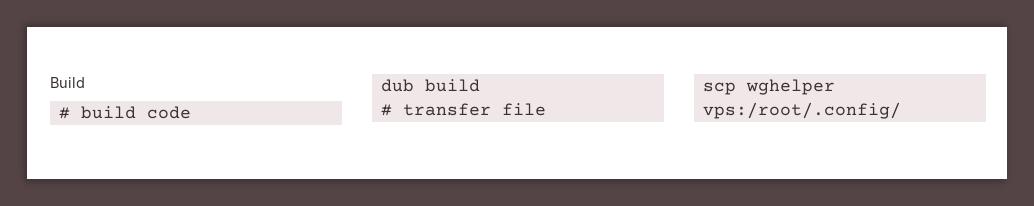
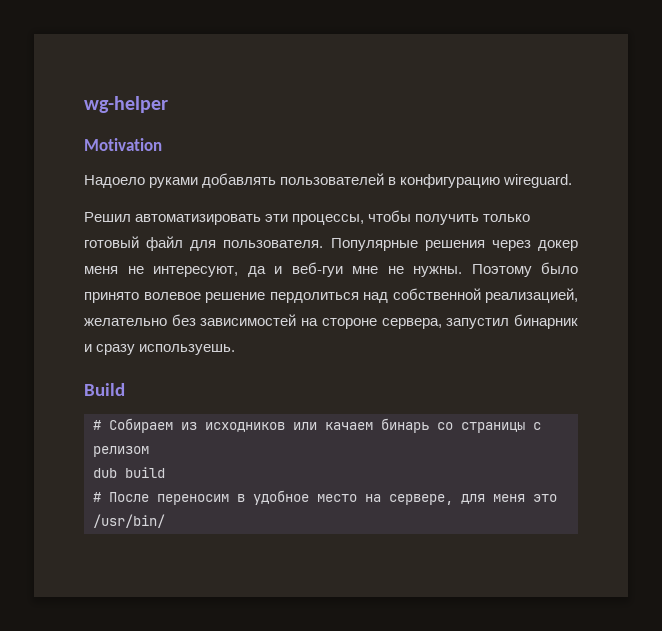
+ wg-helper
+ Motivation
+ Надоело руками добавлять пользователей в конфигурацию wireguard.
+ Решил автоматизировать эти процессы, чтобы получить только готовый файл для пользователя. Популярные решения через докер меня не интересуют, да и веб-гуи мне не нужны. Поэтому было принято волевое решение пердолиться над собственной реализацией, желательно без зависимостей на стороне сервера, запустил бинарник и сразу используешь.
  Build
- # build code
+ # Собираем из исходников или качаем бинарь со страницы с релизом
  dub build
- # transfer file
- scp wghelper vps:/root/.config/
+ # После переносим в удобное место на сервере, для меня это /usr/bin/

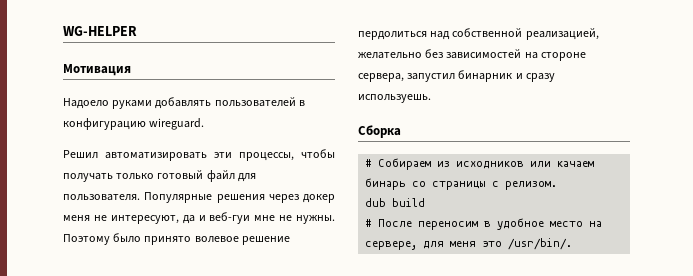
- wg-helper
- Motivation
+ WG-HELPER
+ Мотивация
- Решил автоматизировать эти процессы, чтобы получить только готовый файл для пользователя.
+ Решил автоматизировать эти процессы, чтобы получать только готовый файл для пользователя.
- Build
+ Сборка
- # Собираем из исходников или качаем бинарь со страницы с релизом
+ # Собираем из исходников или качаем бинарь со страницы с релизом.
- # После переносим в удобное место на сервере, для меня это /usr/bin/
+ # После переносим в удобное место на сервере, для меня это /usr/bin/.

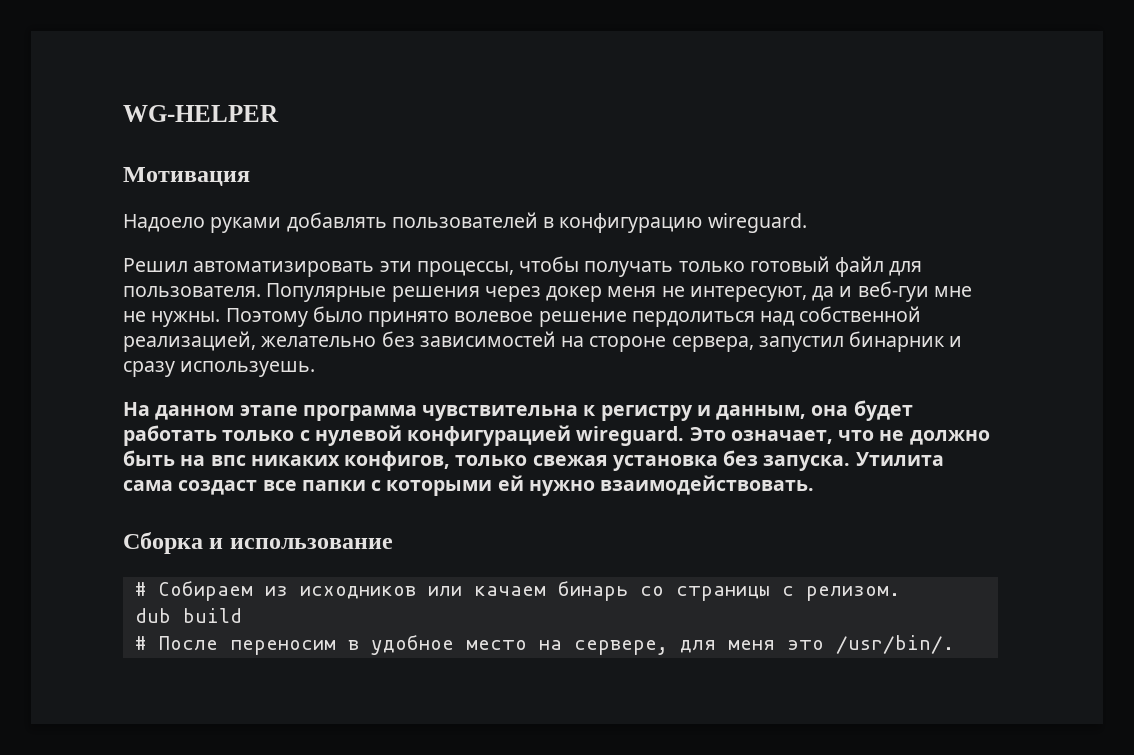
+ На данном этапе программа чувствительна к регистру и данным, она будет работать только с нулевой конфигурацией wireguard. Это означает, что не должно быть на впс никаких конфигов, только свежая установка без запуска. Утилита сама создаст все папки с которыми ей нужно взаимодействовать.
- Сборка
+ Сборка и использование

